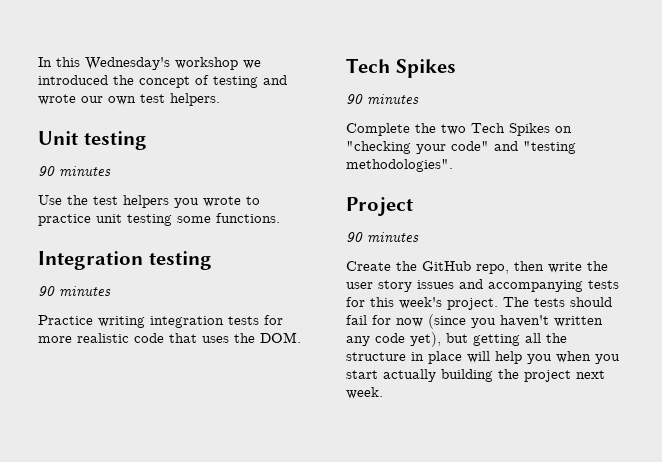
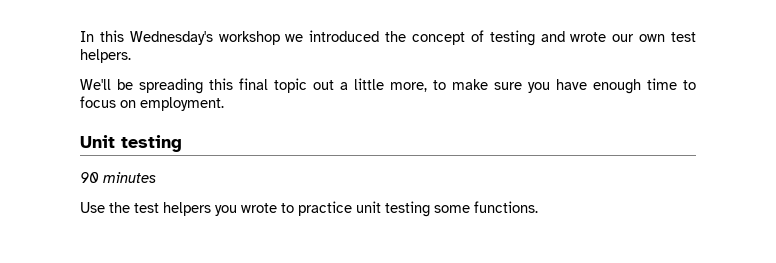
+ We'll be spreading this final topic out a little more, to make sure you have enough time to focus on employment.
- Integration testing
- 90 minutes
- Practice writing integration tests for more realistic code that uses the DOM.
- Tech Spikes
- 90 minutes
- Complete the two Tech Spikes on "checking your code" and "testing methodologies".
- Project
- 90 minutes
- Create the GitHub repo, then write the user story issues and accompanying tests for this week's project. The tests should fail for now (since you haven't written any code yet), but getting all the structure in place will help you when you start actually building the project next week.

